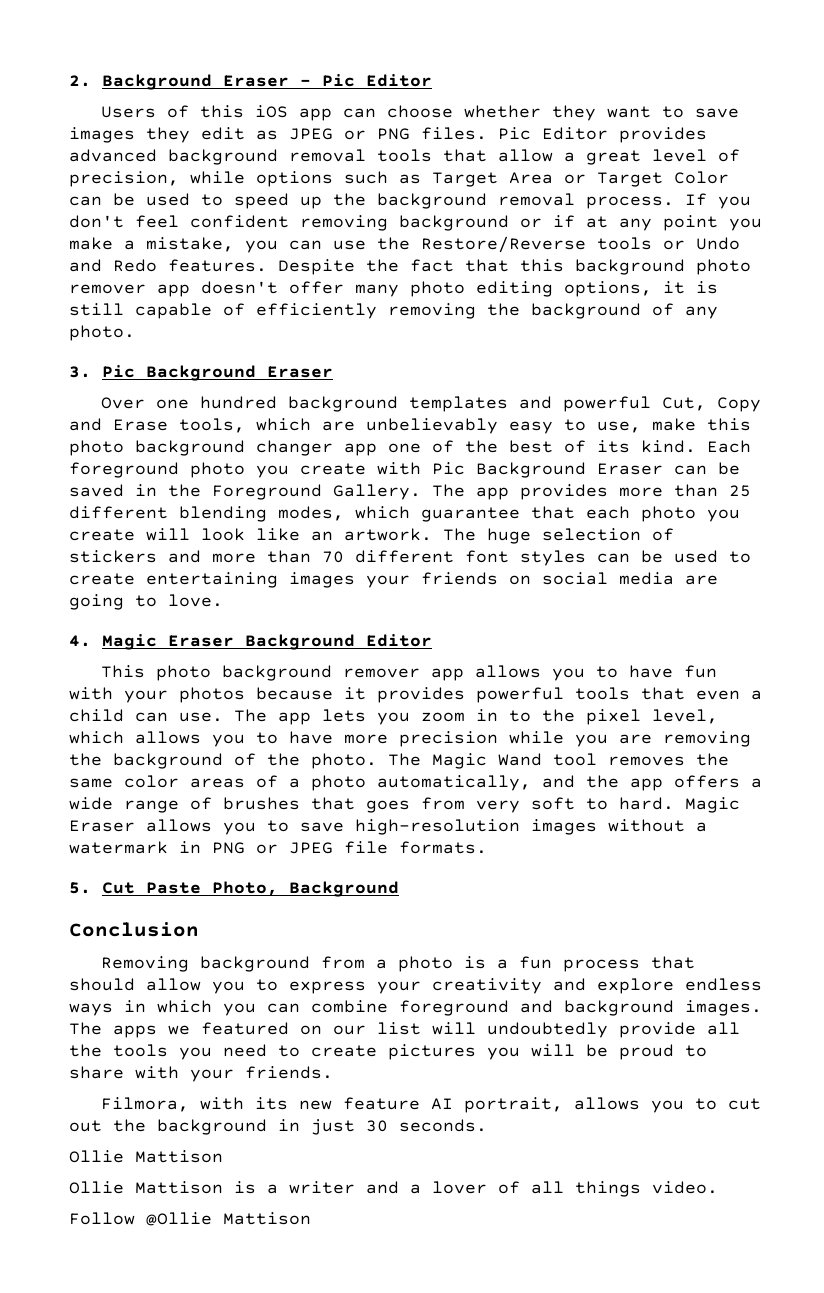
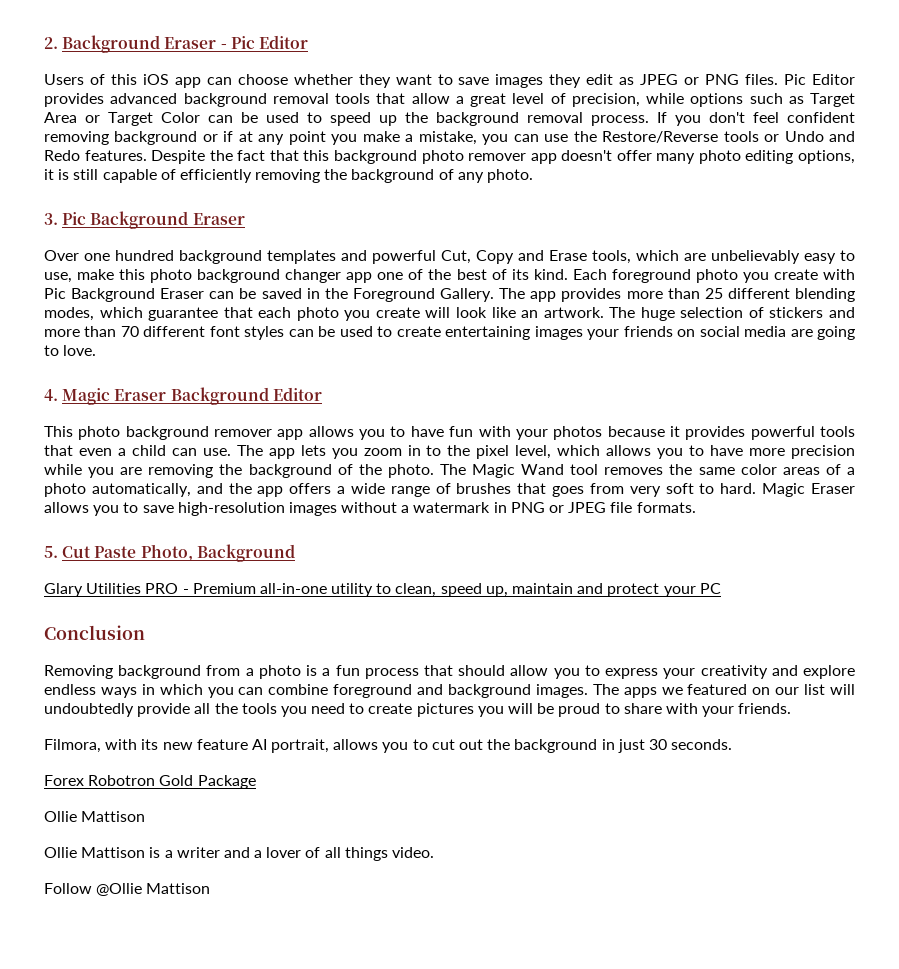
+ Glary Utilities PRO - Premium all-in-one utility to clean, speed up, maintain and protect your PC
+ Forex Robotron Gold Package

